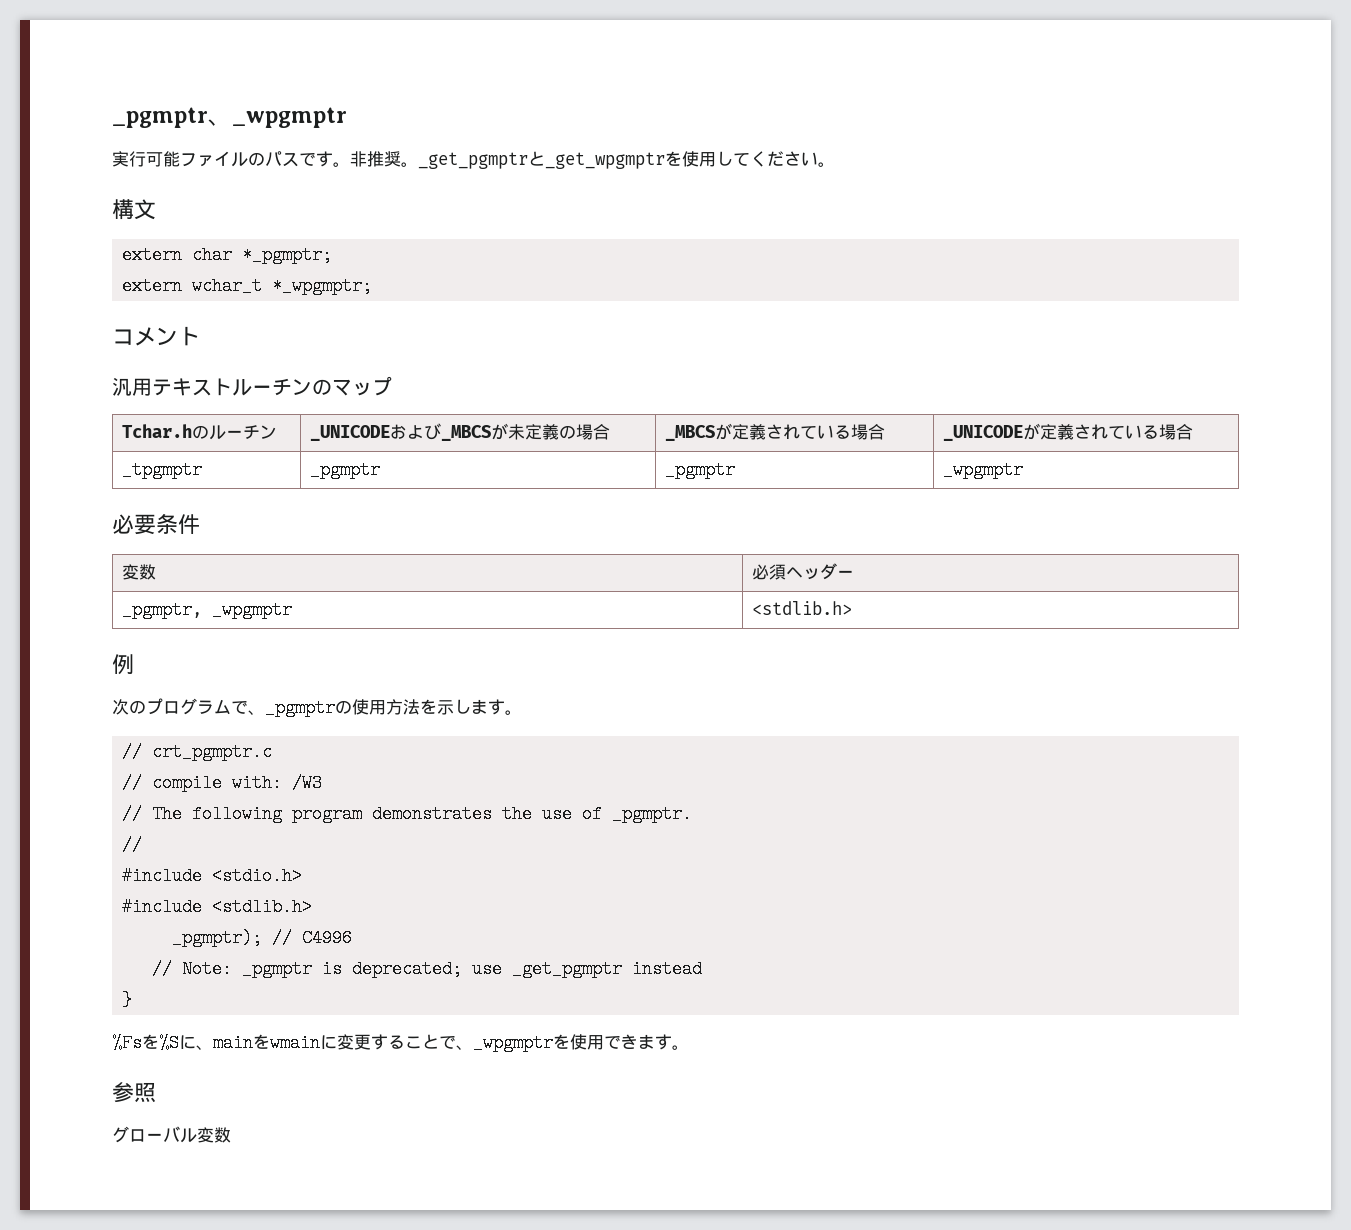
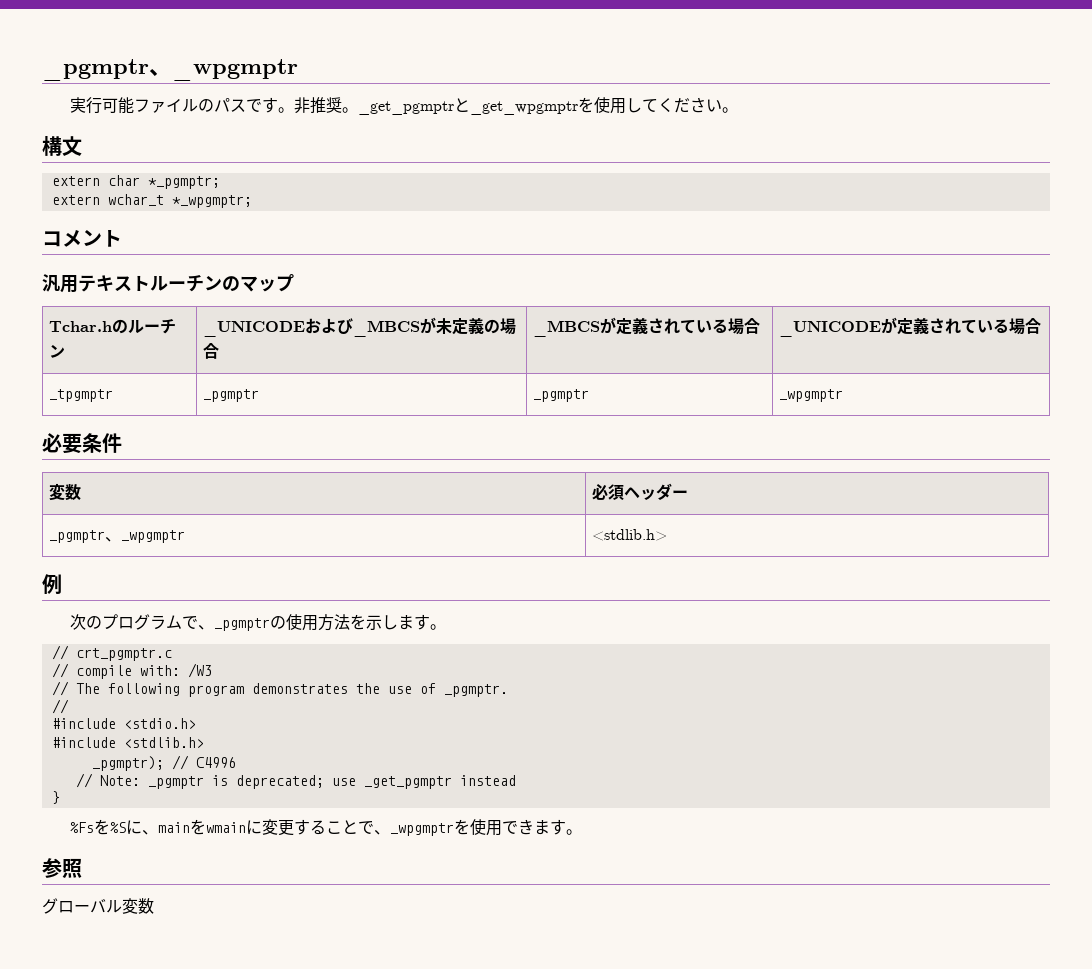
- _pgmptr, _wpgmptr | <stdlib.h>
+ _pgmptr、_wpgmptr | <stdlib.h>

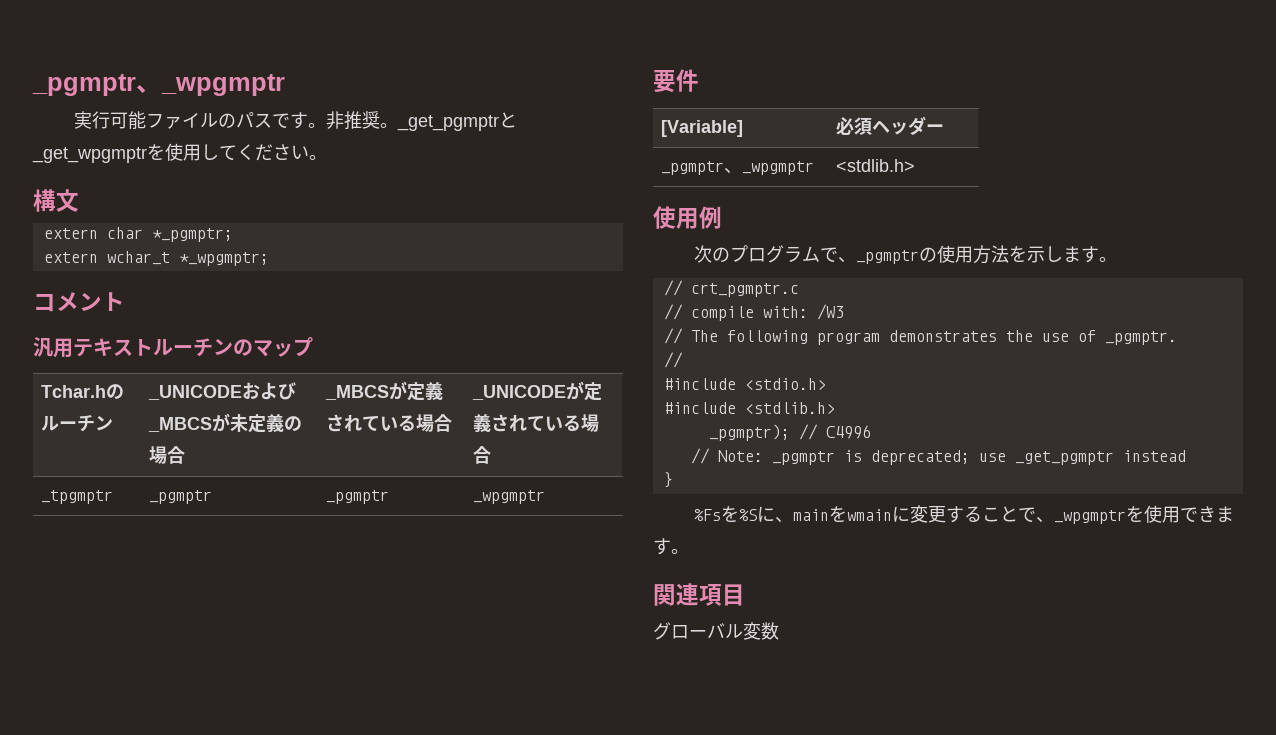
- 必要条件
+ 要件
- 変数 | 必須ヘッダー
+ [Variable] | 必須ヘッダー
- 例
+ 使用例
- 参照
+ 関連項目

